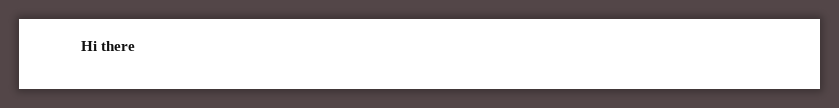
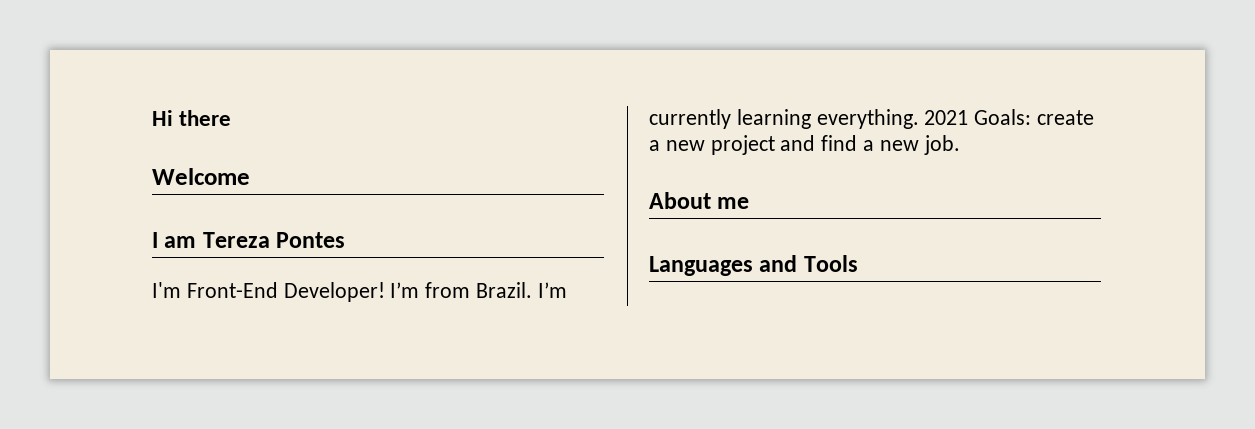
+ Welcome
+ I am Tereza Pontes
+ I'm Front-End Developer! I’m from Brazil. I’m currently learning everything. 2021 Goals: create a new project and find a new job.
+ About me
+ Languages and Tools

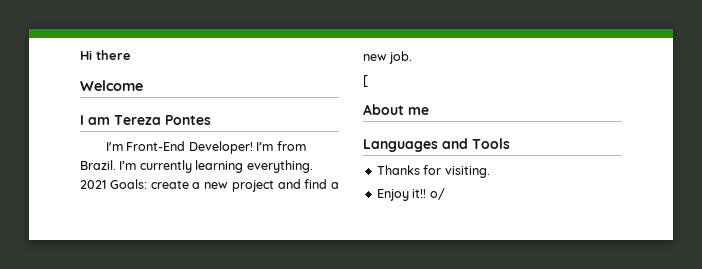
+ [
+ Thanks for visiting.
+ Enjoy it!! o/

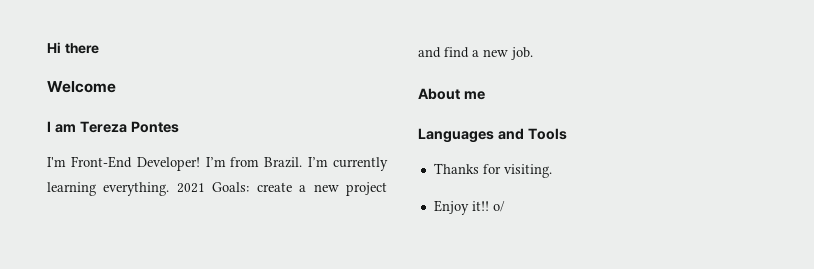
- [

